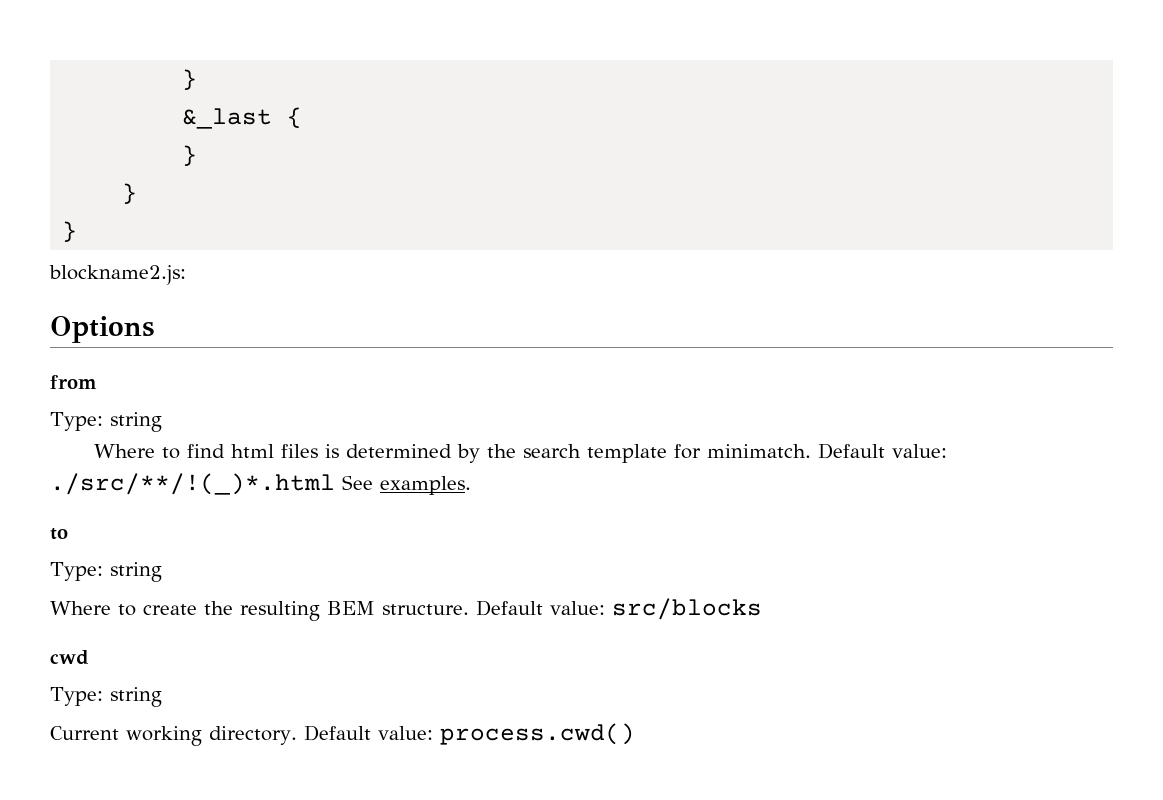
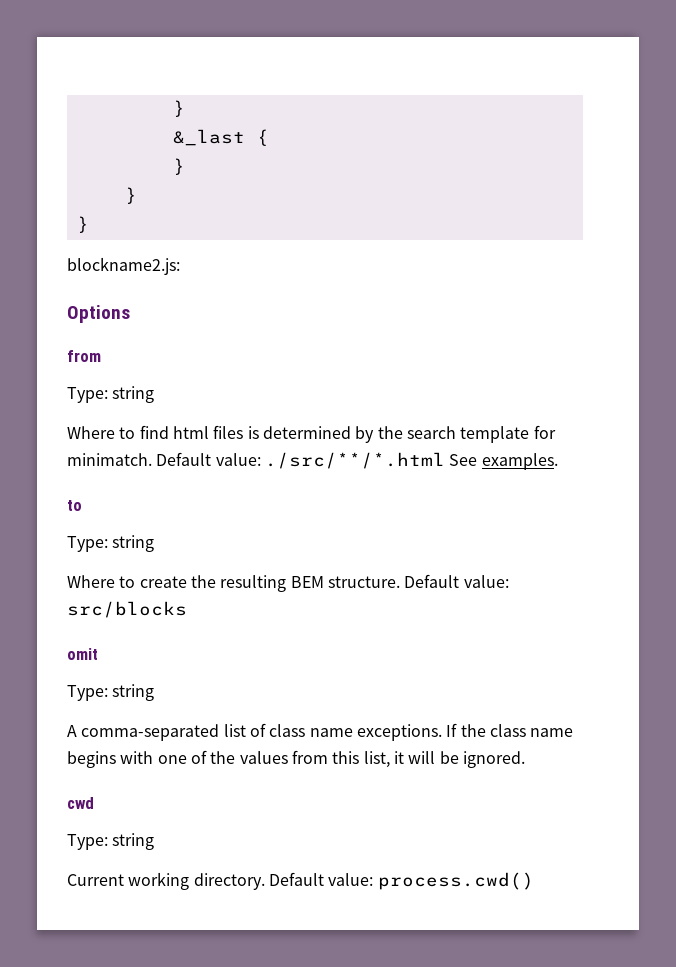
- Default value: ./src/**/!(_)*.html See examples.
+ Default value: ./src/**/*.html See examples.
+ omit
+ Type: string
+ A comma-separated list of class name exceptions. If the class name begins with one of the values from this list, it will be ignored.

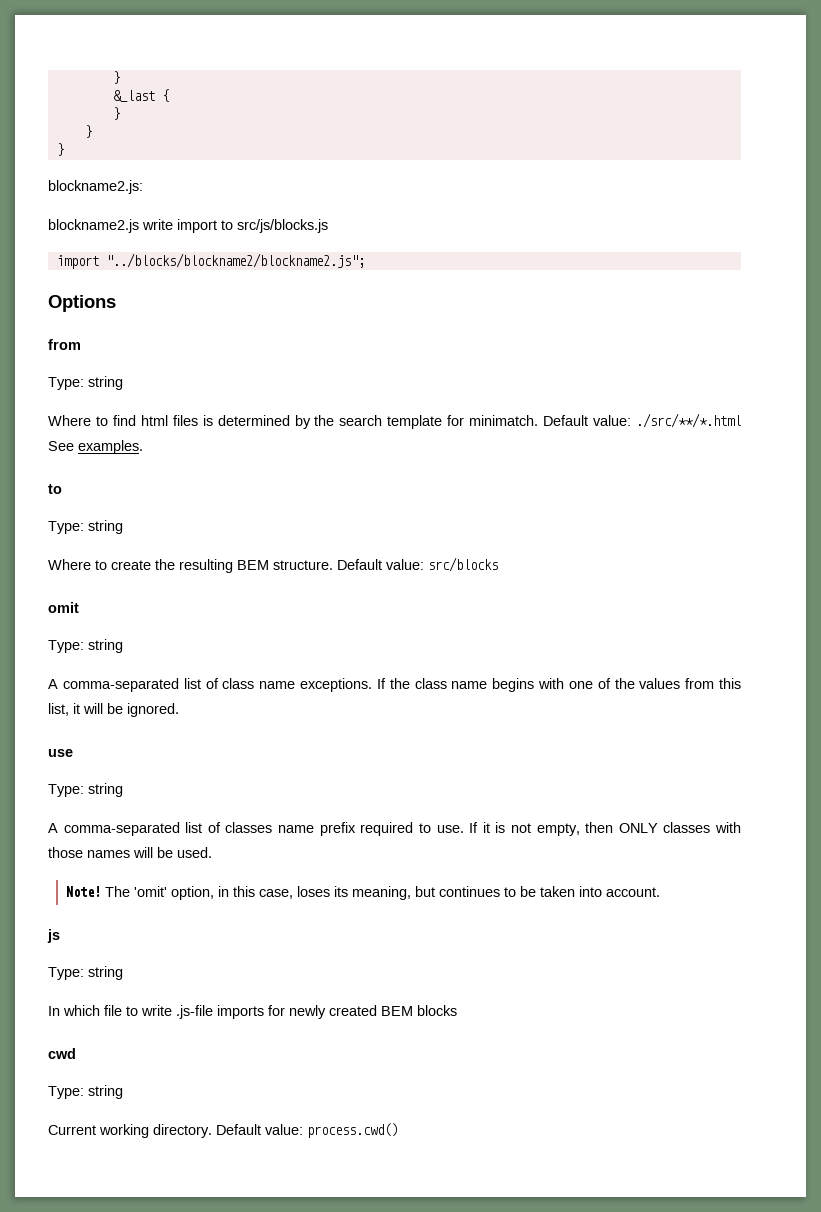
+ blockname2.js write import to src/js/blocks.js
+ import "../blocks/blockname2/blockname2.js";
+ use
+ Type: string
+ A comma-separated list of classes name prefix required to use. If it is not empty, then ONLY classes with those names will be used.
+ Note! The 'omit' option, in this case, loses its meaning, but continues to be taken into account.
+ js
+ Type: string
+ In which file to write .js-file imports for newly created BEM blocks

